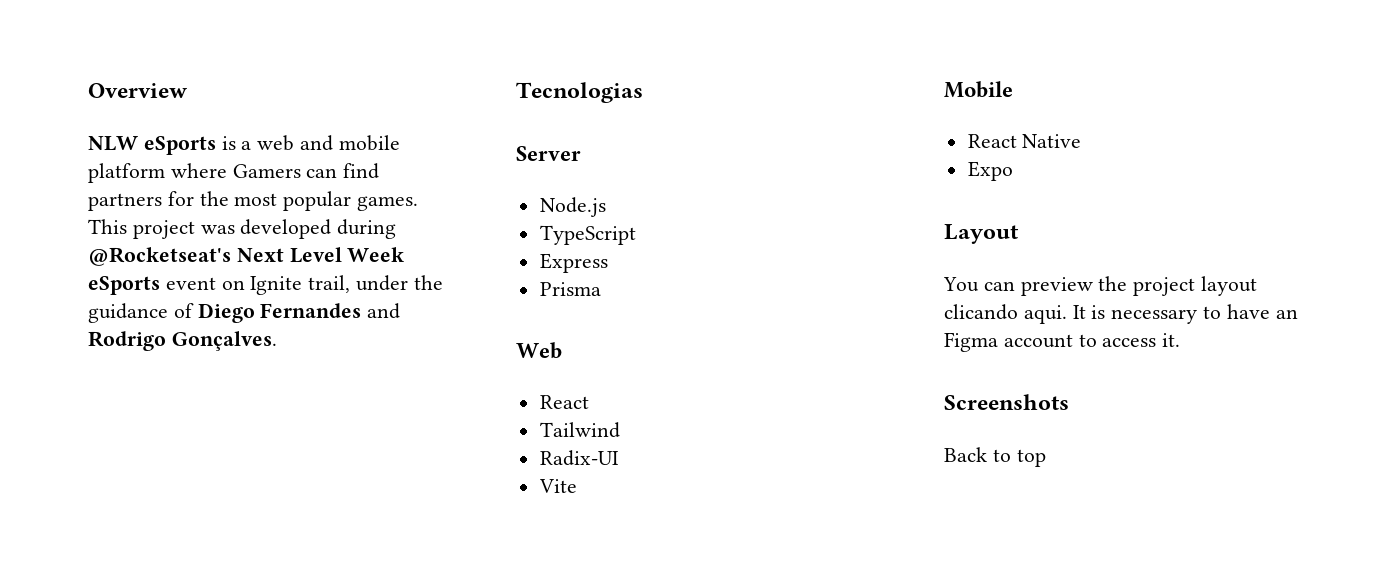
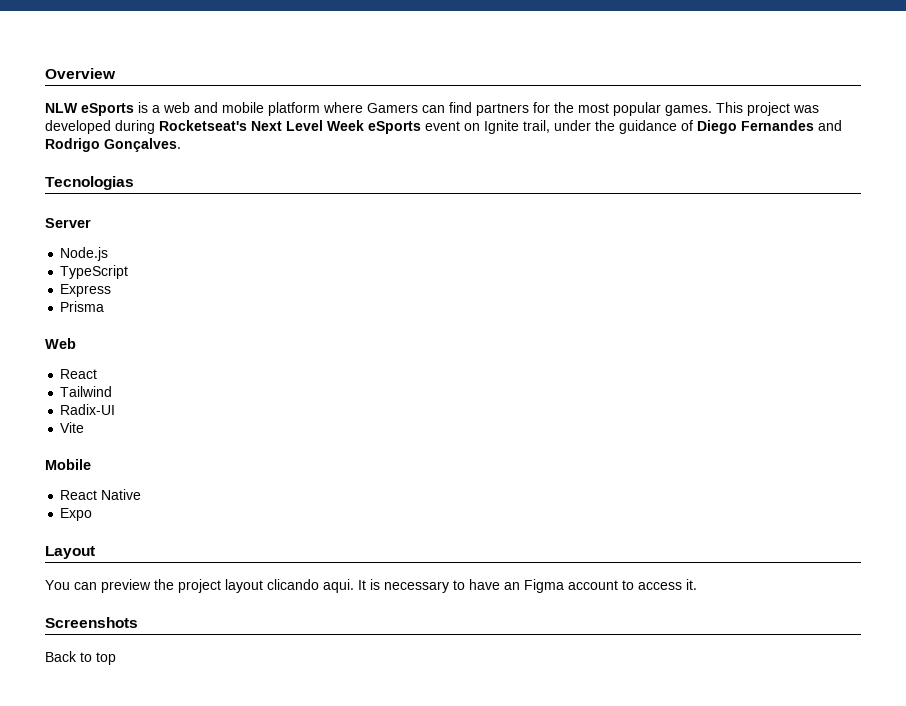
- This project was developed during @Rocketseat's Next Level Week eSports event on Ignite trail, under the guidance of Diego Fernandes and Rodrigo Gonçalves.
+ This project was developed during Rocketseat's Next Level Week eSports event on Ignite trail, under the guidance of Diego Fernandes and Rodrigo Gonçalves.

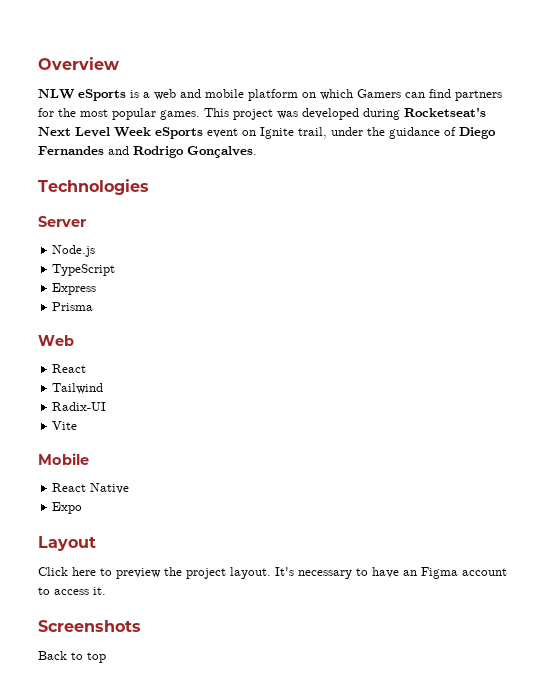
- NLW eSports is a web and mobile platform where Gamers can find partners for the most popular games.
+ NLW eSports is a web and mobile platform on which Gamers can find partners for the most popular games.
- Tecnologias
+ Technologies
- You can preview the project layout clicando aqui. It is necessary to have an Figma account to access it.
+ Click here to preview the project layout. It's necessary to have an Figma account to access it.

